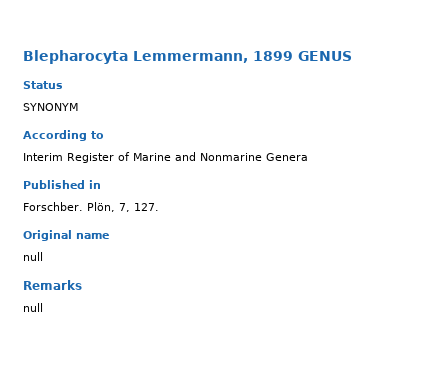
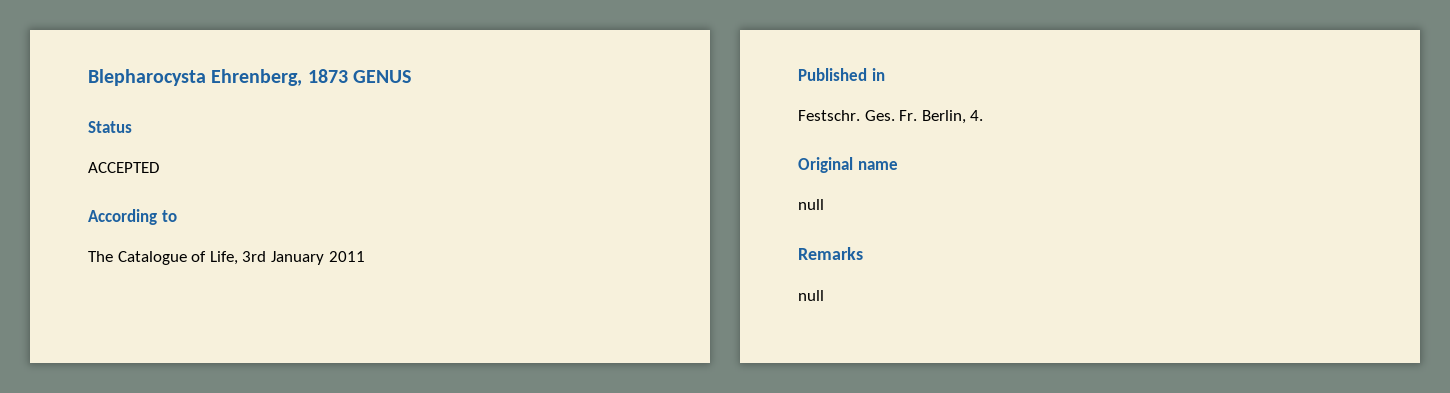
- Blepharocyta Lemmermann, 1899 GENUS
+ Blepharocysta Ehrenberg, 1873 GENUS
- SYNONYM
+ ACCEPTED
- Interim Register of Marine and Nonmarine Genera
+ The Catalogue of Life, 3rd January 2011
  Published in
- Forschber. Plön, 7, 127.
+ Festschr. Ges. Fr. Berlin, 4.

